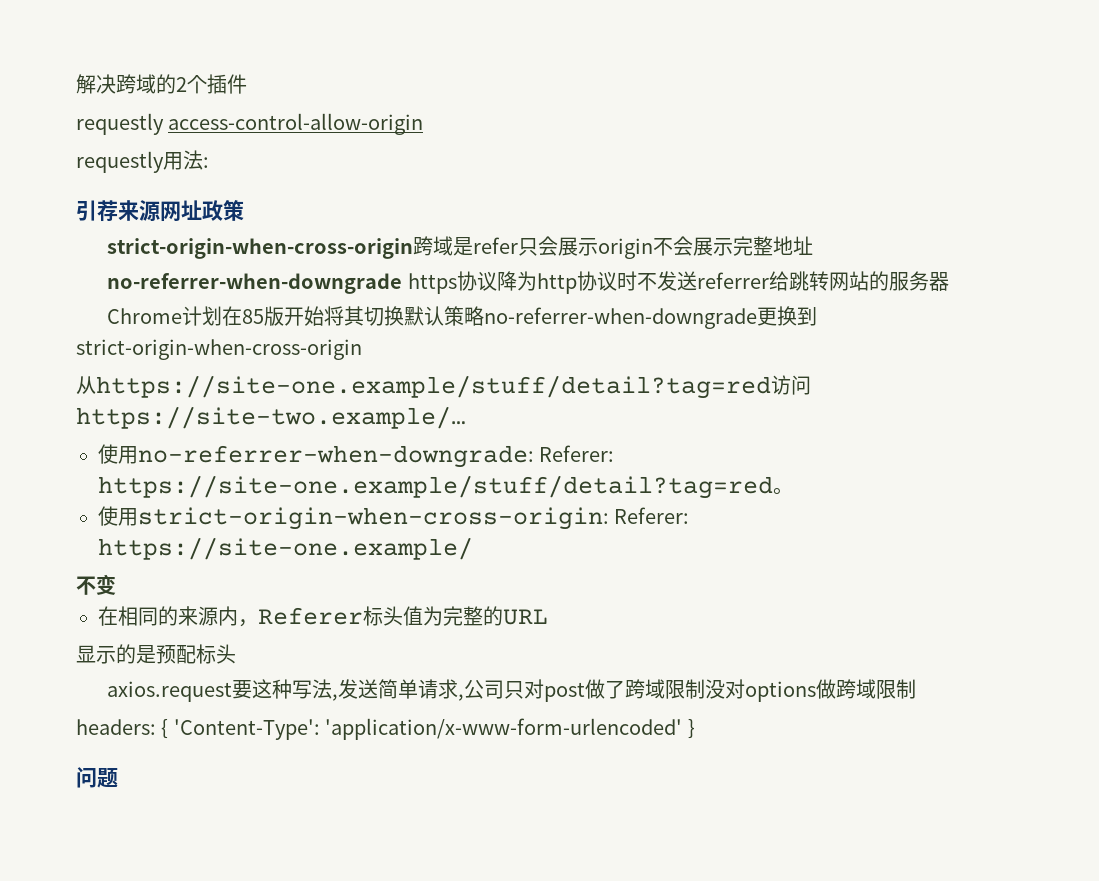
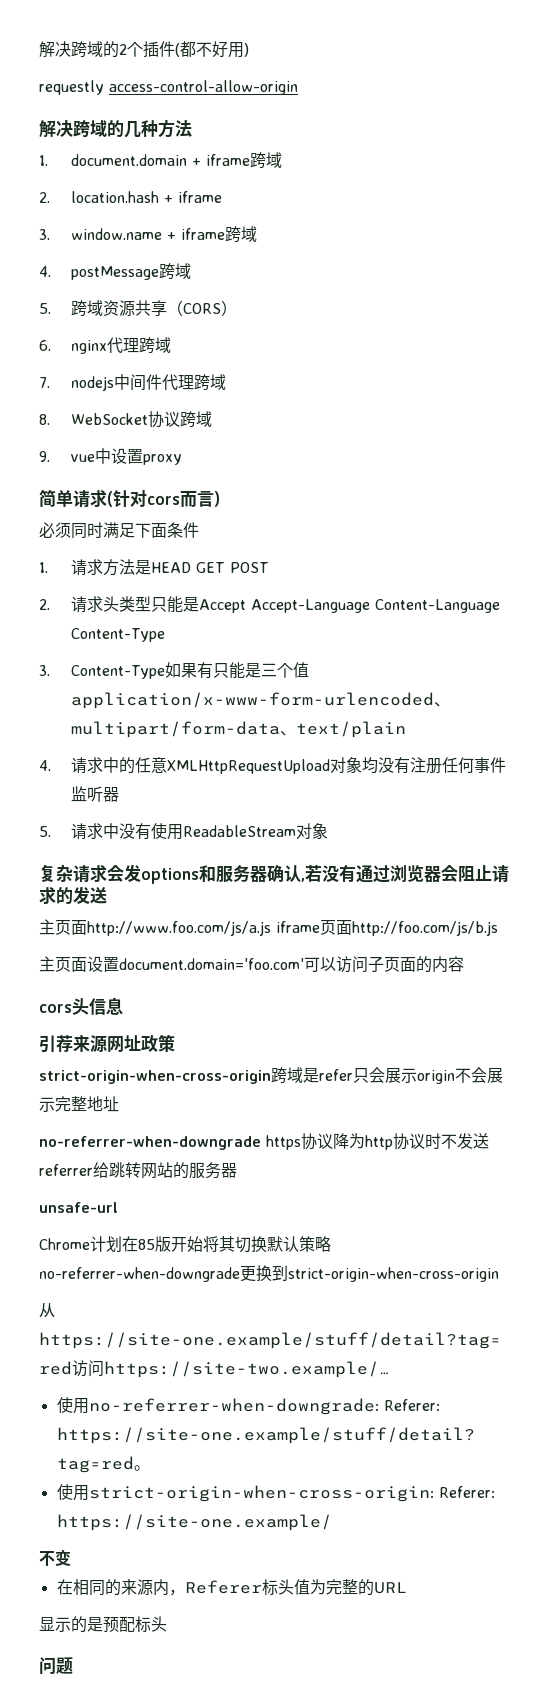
- 解决跨域的2个插件
+ 解决跨域的2个插件(都不好用)
  requestly access-control-allow-origin
- requestly用法:
+ 解决跨域的几种方法
+ 1. document.domain + iframe跨域
+ 2. location.hash + iframe
+ 3. window.name + iframe跨域
+ 4. postMessage跨域
+ 5.跨域资源共享（CORS）
+ 6. nginx代理跨域
+ 7. nodejs中间件代理跨域
+ 8. WebSocket协议跨域
+ 9. vue中设置proxy
+ 简单请求(针对cors而言)
+ 必须同时满足下面条件
+ 1.请求方法是HEAD GET POST
+ 2.请求头类型只能是Accept Accept-Language Content-Language Content-Type
+ 3. Content-Type如果有只能是三个值application/x-www-form-urlencoded、multipart/form-data、text/plain
+ 4.请求中的任意XMLHttpRequestUpload对象均没有注册任何事件监听器
+ 5.请求中没有使用ReadableStream对象
+ 复杂请求会发options和服务器确认,若没有通过浏览器会阻止请求的发送
+ 主页面http://www.foo.com/js/a.js iframe页面http://foo.com/js/b.js
+ 主页面设置document.domain='foo.com'可以访问子页面的内容
+ cors头信息
+ unsafe-url
- axios.request要这种写法,发送简单请求,公司只对post做了跨域限制没对options做跨域限制
- headers: { 'Content-Type': 'application/x-www-form-urlencoded' }

